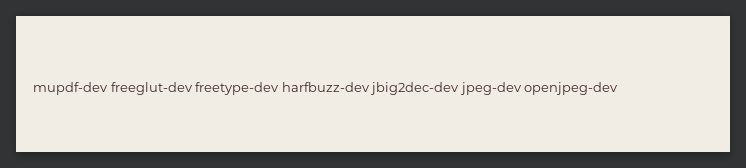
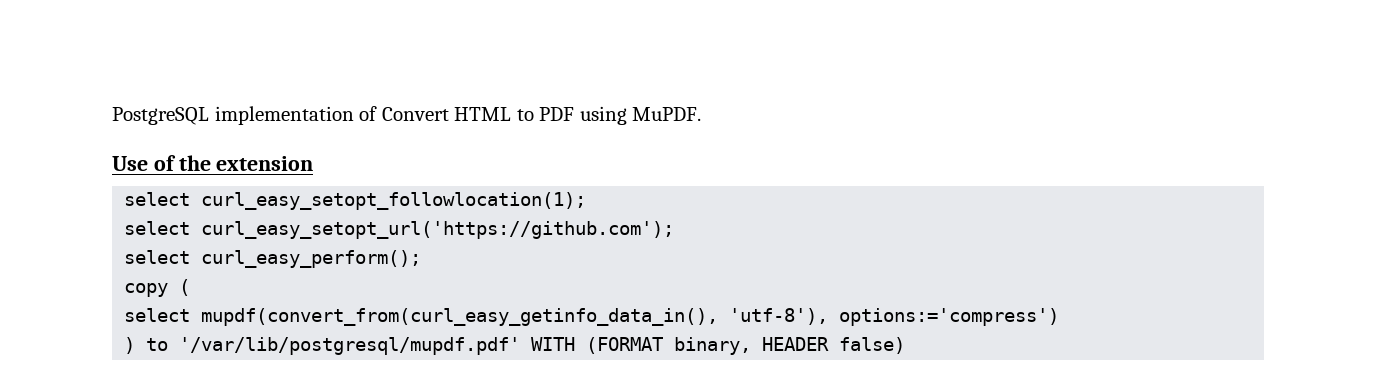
- mupdf-dev freeglut-dev freetype-dev harfbuzz-dev jbig2dec-dev jpeg-dev openjpeg-dev
+ PostgreSQL implementation of Convert HTML to PDF using MuPDF.
+ Use of the extension
+ select curl_easy_setopt_followlocation(1);
+ select curl_easy_setopt_url('https://github.com');
+ select curl_easy_perform();
+ copy (
+ select mupdf(convert_from(curl_easy_getinfo_data_in(), 'utf-8'), options:='compress')
+ ) to '/var/lib/postgresql/mupdf.pdf' WITH (FORMAT binary, HEADER false)

